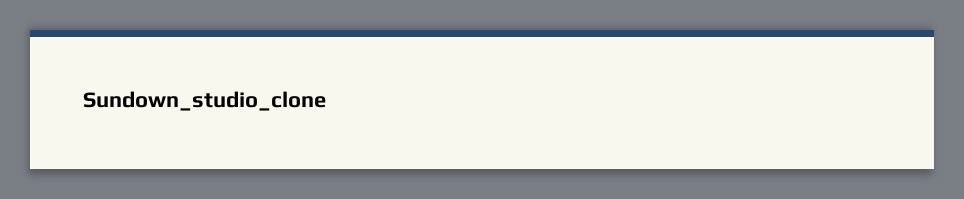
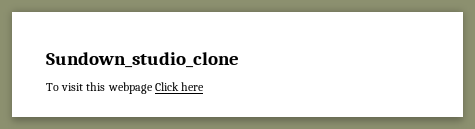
+ To visit this webpage Click here

